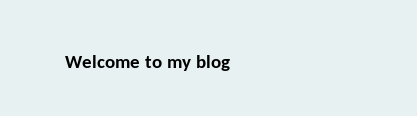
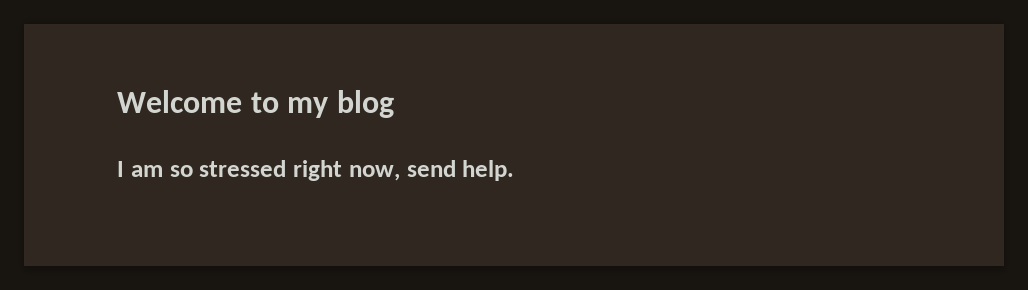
+ I am so stressed right now, send help.

